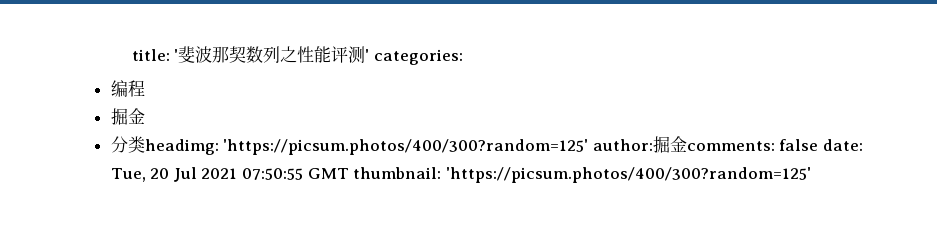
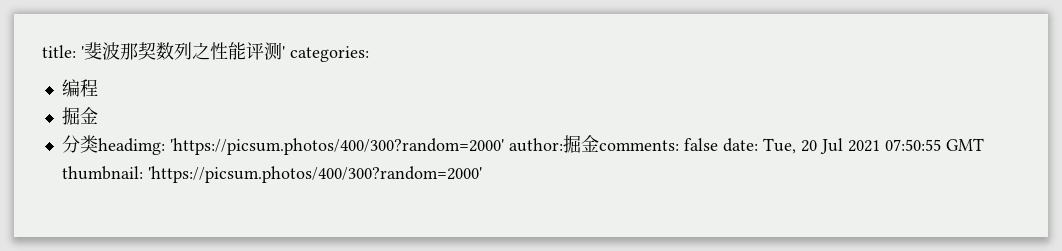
- 分类headimg: 'https://picsum.photos/400/300?random=125' author:掘金comments: false date: Tue, 20 Jul 2021 07:50:55 GMT thumbnail: 'https://picsum.photos/400/300?random=125'
+ 分类headimg: 'https://picsum.photos/400/300?random=2000' author:掘金comments: false date: Tue, 20 Jul 2021 07:50:55 GMT thumbnail: 'https://picsum.photos/400/300?random=2000'

